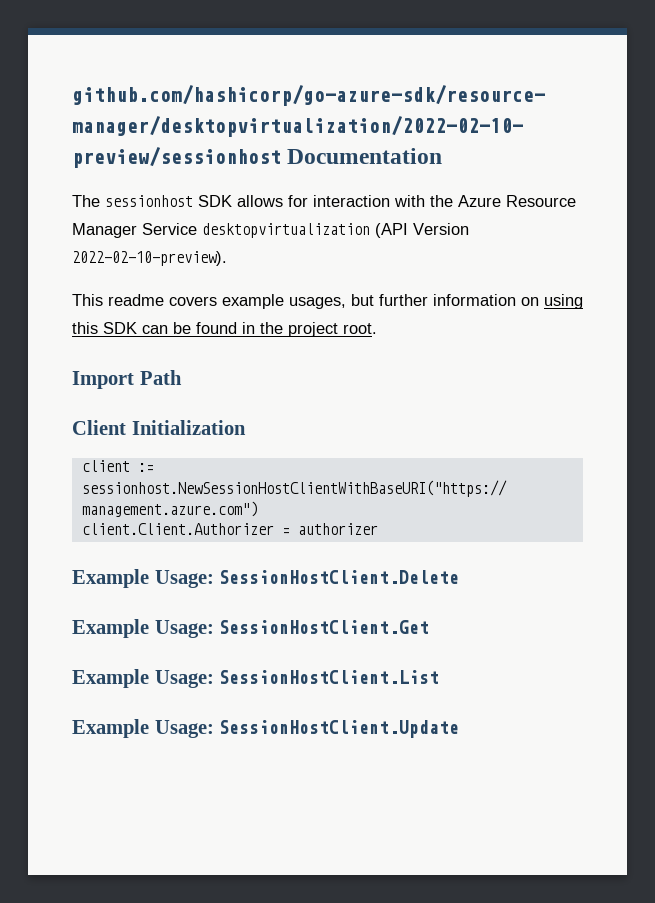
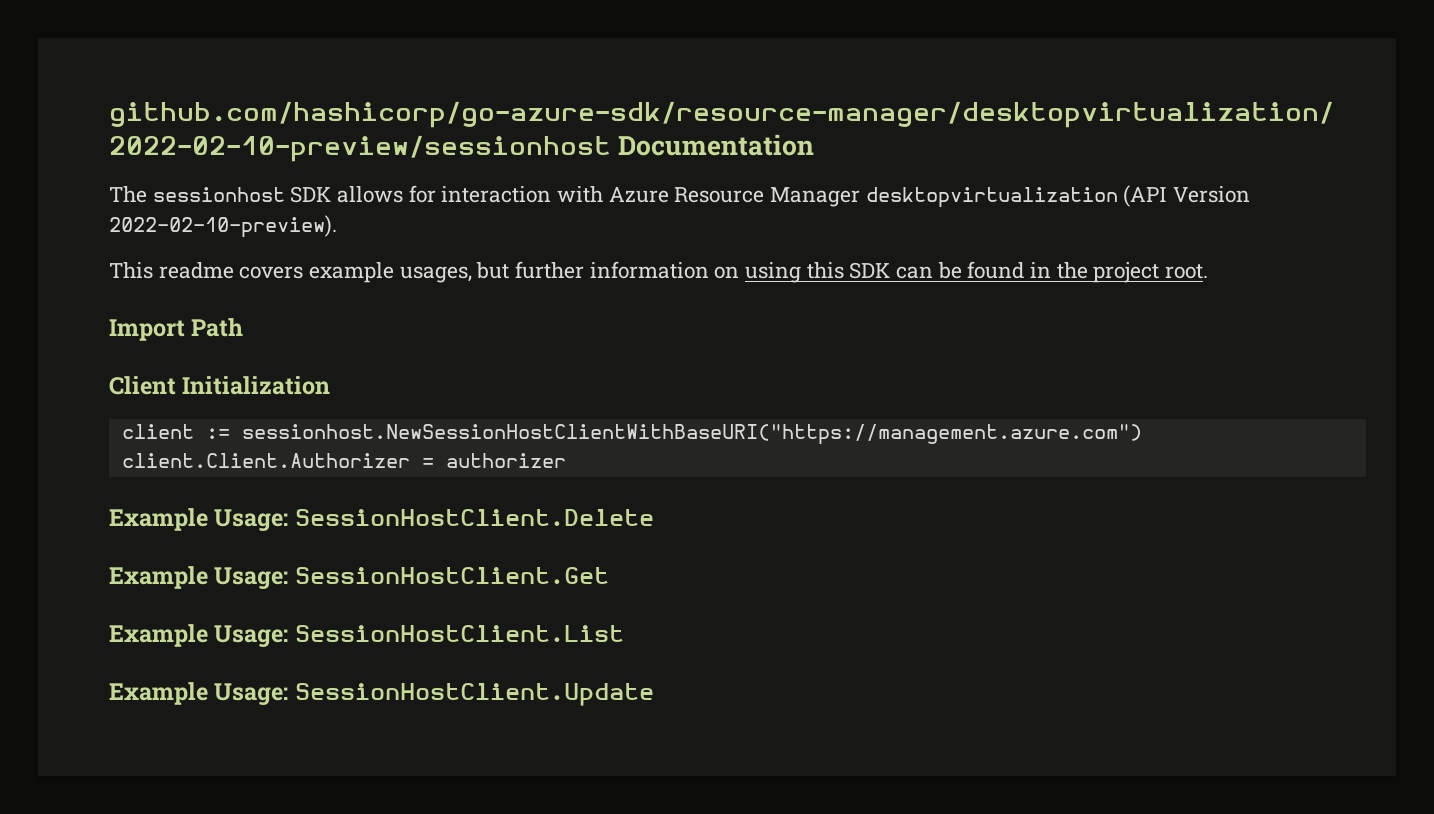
- The sessionhost SDK allows for interaction with the Azure Resource Manager Service desktopvirtualization (API Version 2022-02-10-preview).
+ The sessionhost SDK allows for interaction with Azure Resource Manager desktopvirtualization (API Version 2022-02-10-preview).

